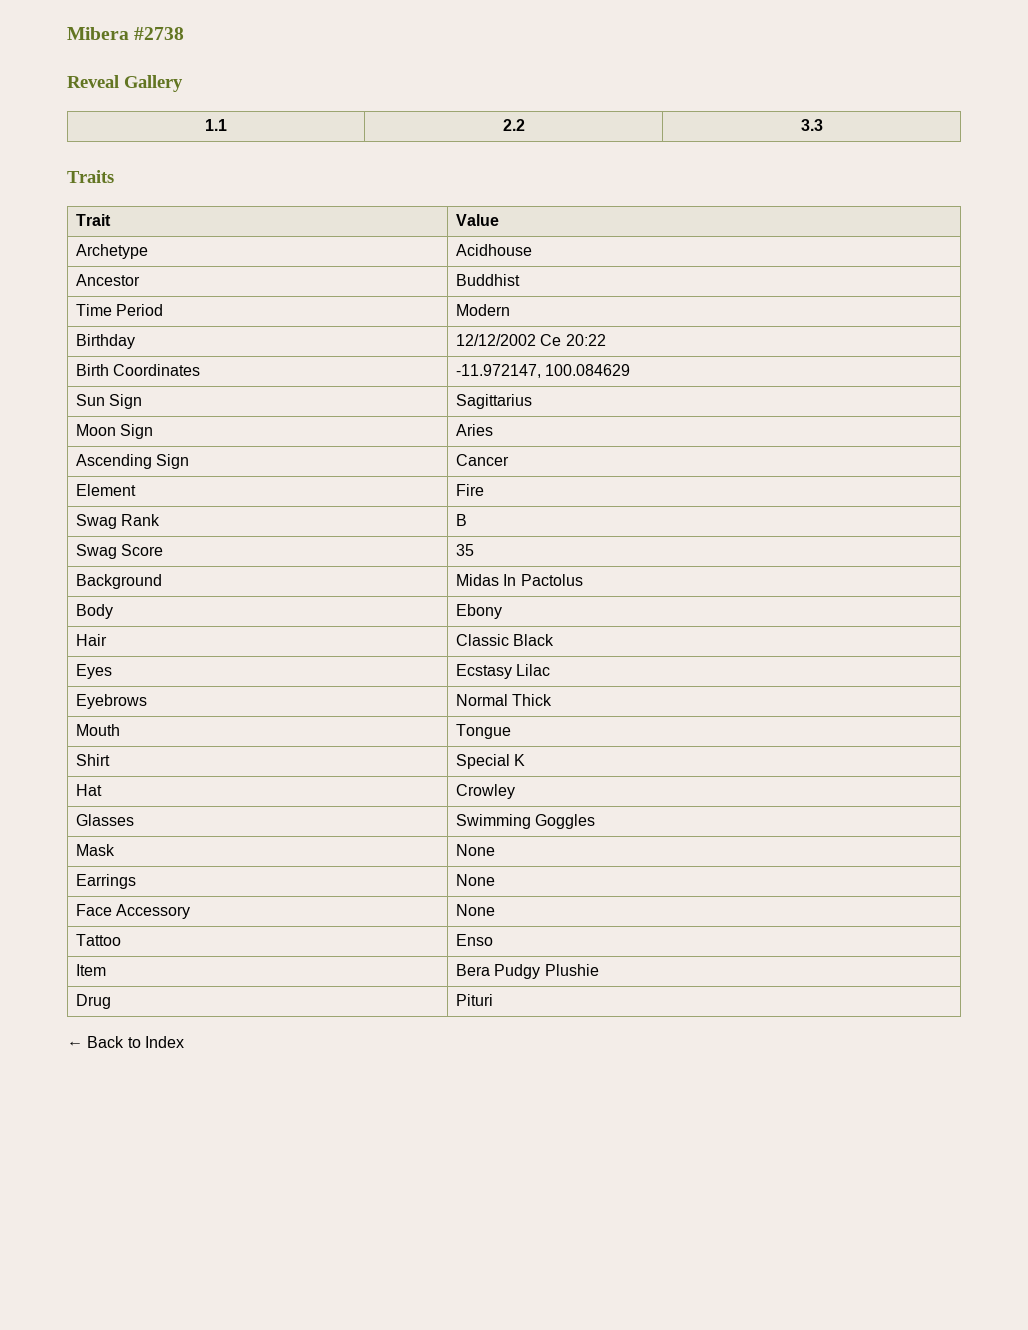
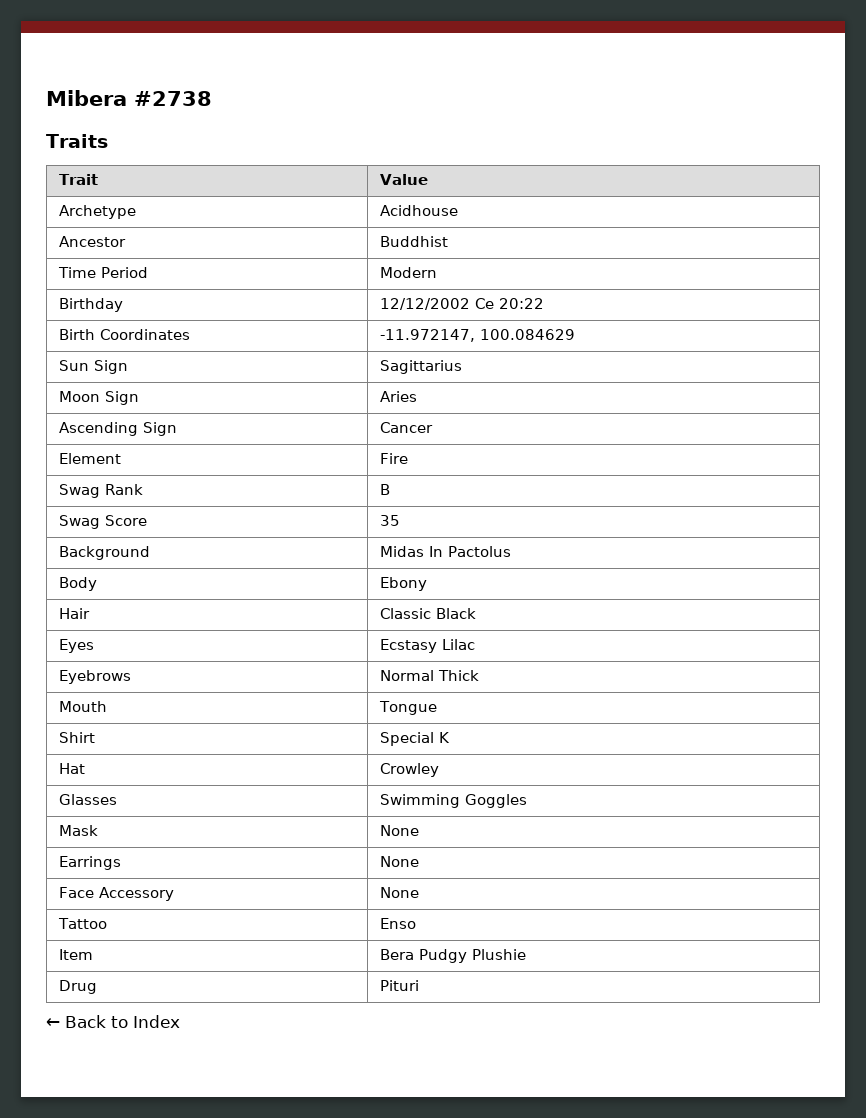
- Reveal Gallery
- 1.1 | 2.2 | 3.3

